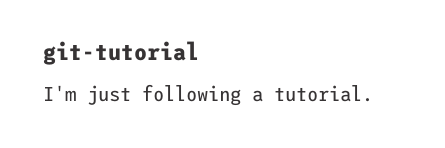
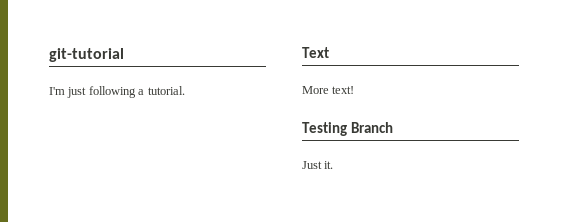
+ Text
+ More text!
+ Testing Branch
+ Just it.

